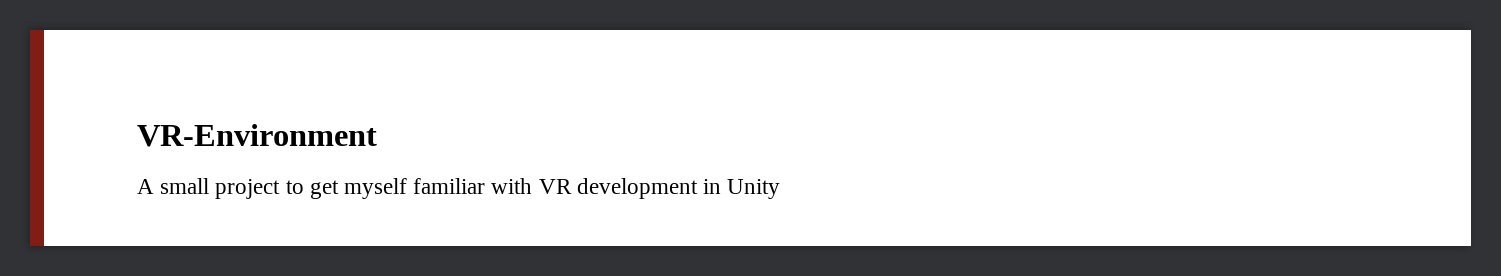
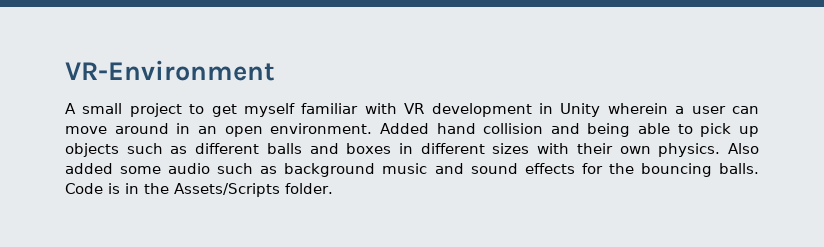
- A small project to get myself familiar with VR development in Unity
+ A small project to get myself familiar with VR development in Unity wherein a user can move around in an open environment. Added hand collision and being able to pick up objects such as different balls and boxes in different sizes with their own physics. Also added some audio such as background music and sound effects for the bouncing balls. Code is in the Assets/Scripts folder.

